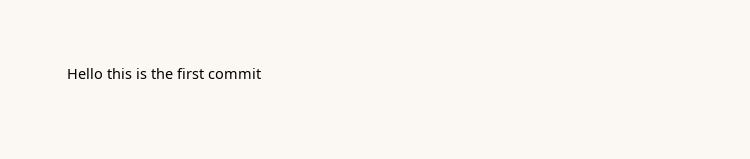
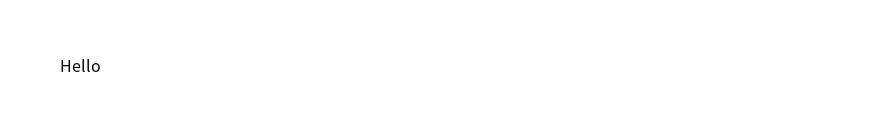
- Hello this is the first commit
+ Hello

